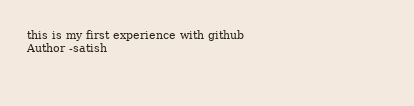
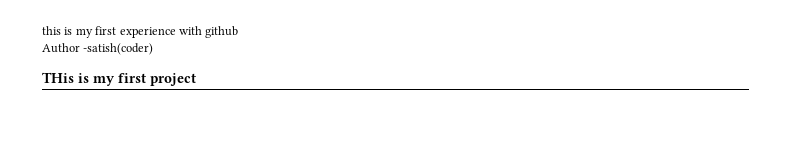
- Author -satish
+ Author -satish(coder)
+ THis is my first project

